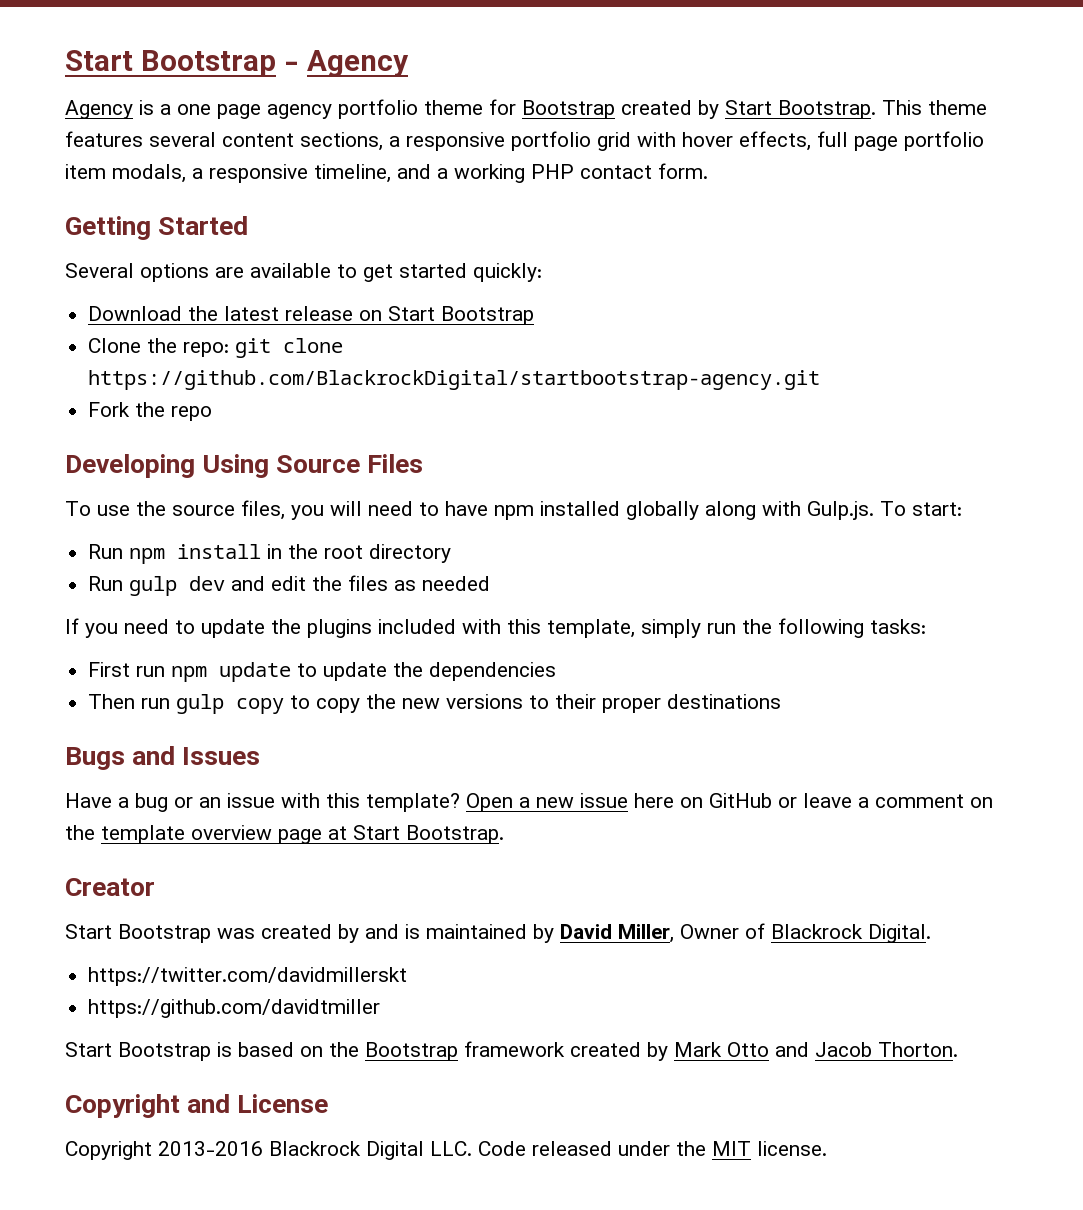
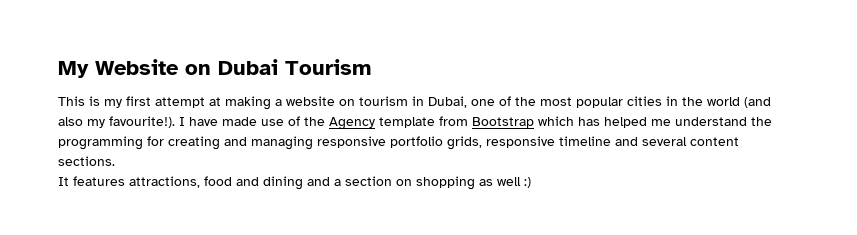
- Start Bootstrap - Agency
- Agency is a one page agency portfolio theme for Bootstrap created by Start Bootstrap. This theme features several content sections, a responsive portfolio grid with hover effects, full page portfolio item modals, a responsive timeline, and a working PHP contact form.
- Getting Started
- Several options are available to get started quickly:
- Download the latest release on Start Bootstrap
- Clone the repo: git clone https://github.com/BlackrockDigital/startbootstrap-agency.git
- Fork the repo
- Developing Using Source Files
- To use the source files, you will need to have npm installed globally along with Gulp.js. To start:
- Run npm install in the root directory
- Run gulp dev and edit the files as needed
- If you need to update the plugins included with this template, simply run the following tasks:
- First run npm update to update the dependencies
- Then run gulp copy to copy the new versions to their proper destinations
- Bugs and Issues
- Have a bug or an issue with this template? Open a new issue here on GitHub or leave a comment on the template overview page at Start Bootstrap.
- Creator
- Start Bootstrap was created by and is maintained by David Miller, Owner of Blackrock Digital.
- https://twitter.com/davidmillerskt
- https://github.com/davidtmiller
- Start Bootstrap is based on the Bootstrap framework created by Mark Otto and Jacob Thorton.
- Copyright and License
- Copyright 2013-2016 Blackrock Digital LLC. Code released under the MIT license.
+ My Website on Dubai Tourism
+ This is my first attempt at making a website on tourism in Dubai, one of the most popular cities in the world (and also my favourite!). I have made use of the Agency template from Bootstrap which has helped me understand the programming for creating and managing responsive portfolio grids, responsive timeline and several content sections.
+ It features attractions, food and dining and a section on shopping as well :)

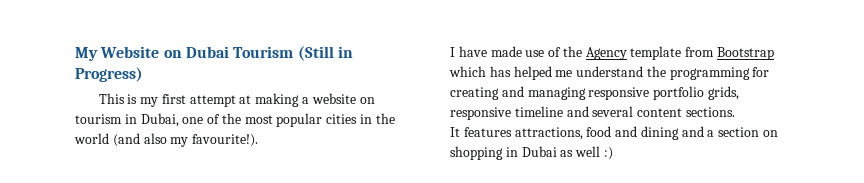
- My Website on Dubai Tourism
+ My Website on Dubai Tourism (Still in Progress)
- This is my first attempt at making a website on tourism in Dubai, one of the most popular cities in the world (and also my favourite!). I have made use of the Agency template from Bootstrap which has helped me understand the programming for creating and managing responsive portfolio grids, responsive timeline and several content sections.
+ This is my first attempt at making a website on tourism in Dubai, one of the most popular cities in the world (and also my favourite!).
+ I have made use of the Agency template from Bootstrap which has helped me understand the programming for creating and managing responsive portfolio grids, responsive timeline and several content sections.
- It features attractions, food and dining and a section on shopping as well :)
+ It features attractions, food and dining and a section on shopping in Dubai as well :)

